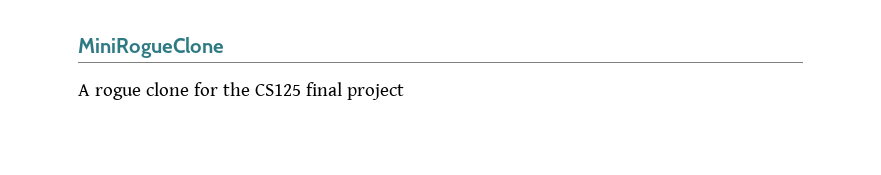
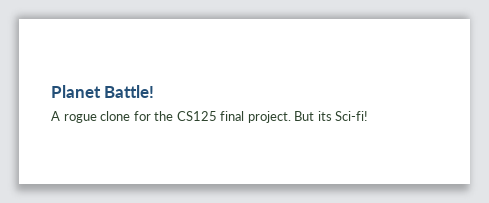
- MiniRogueClone
+ Planet Battle!
- A rogue clone for the CS125 final project
+ A rogue clone for the CS125 final project. But its Sci-fi!

